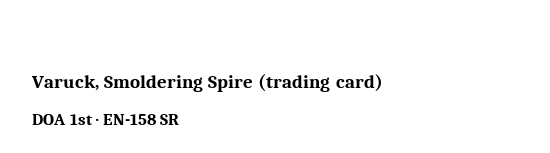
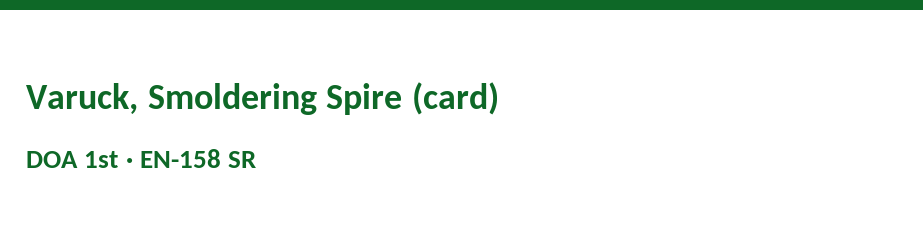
- Varuck, Smoldering Spire (trading card)
+ Varuck, Smoldering Spire (card)

